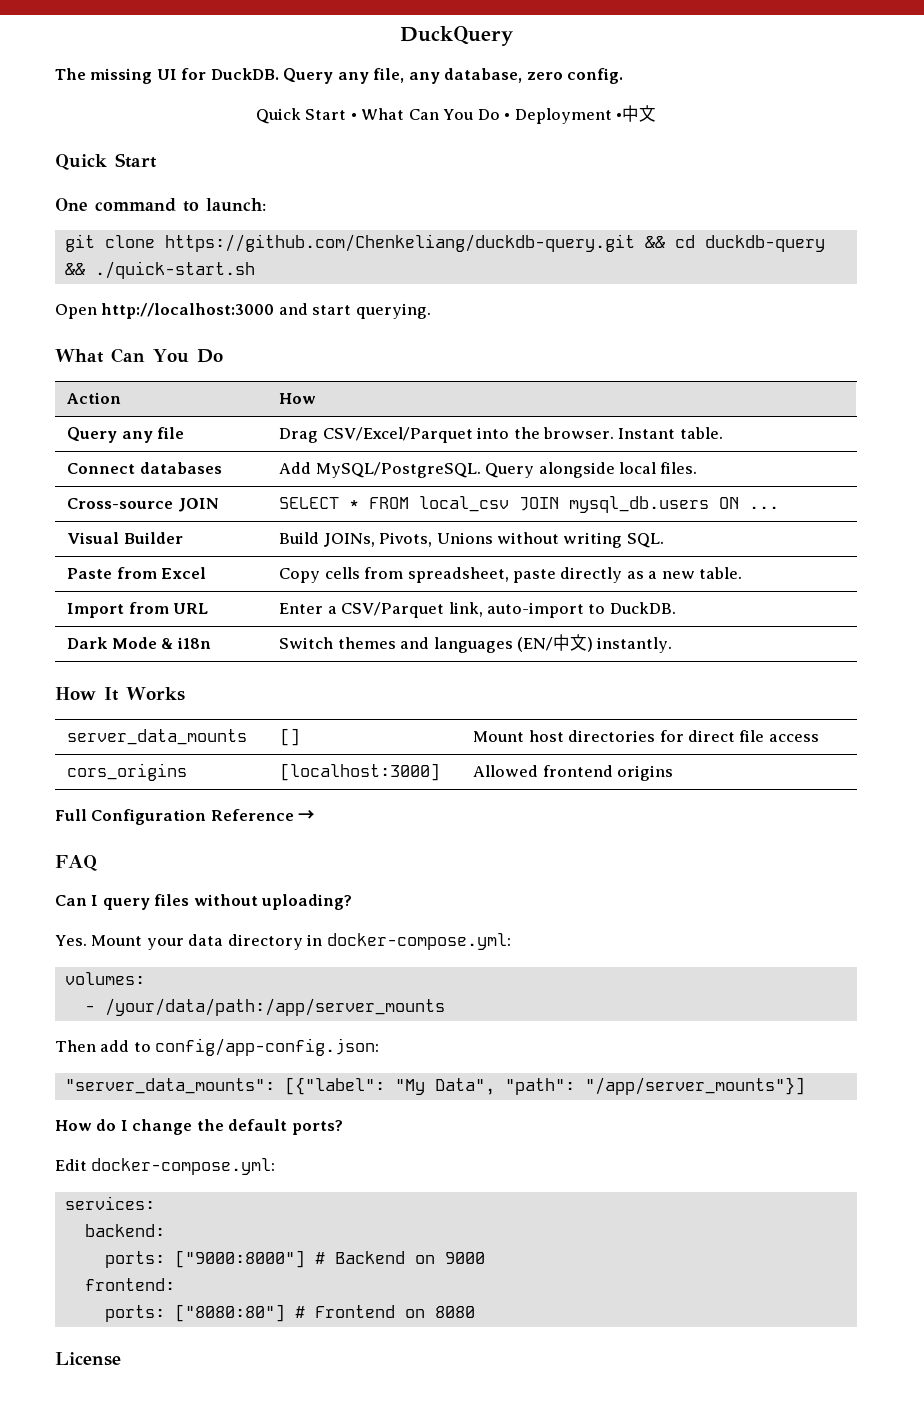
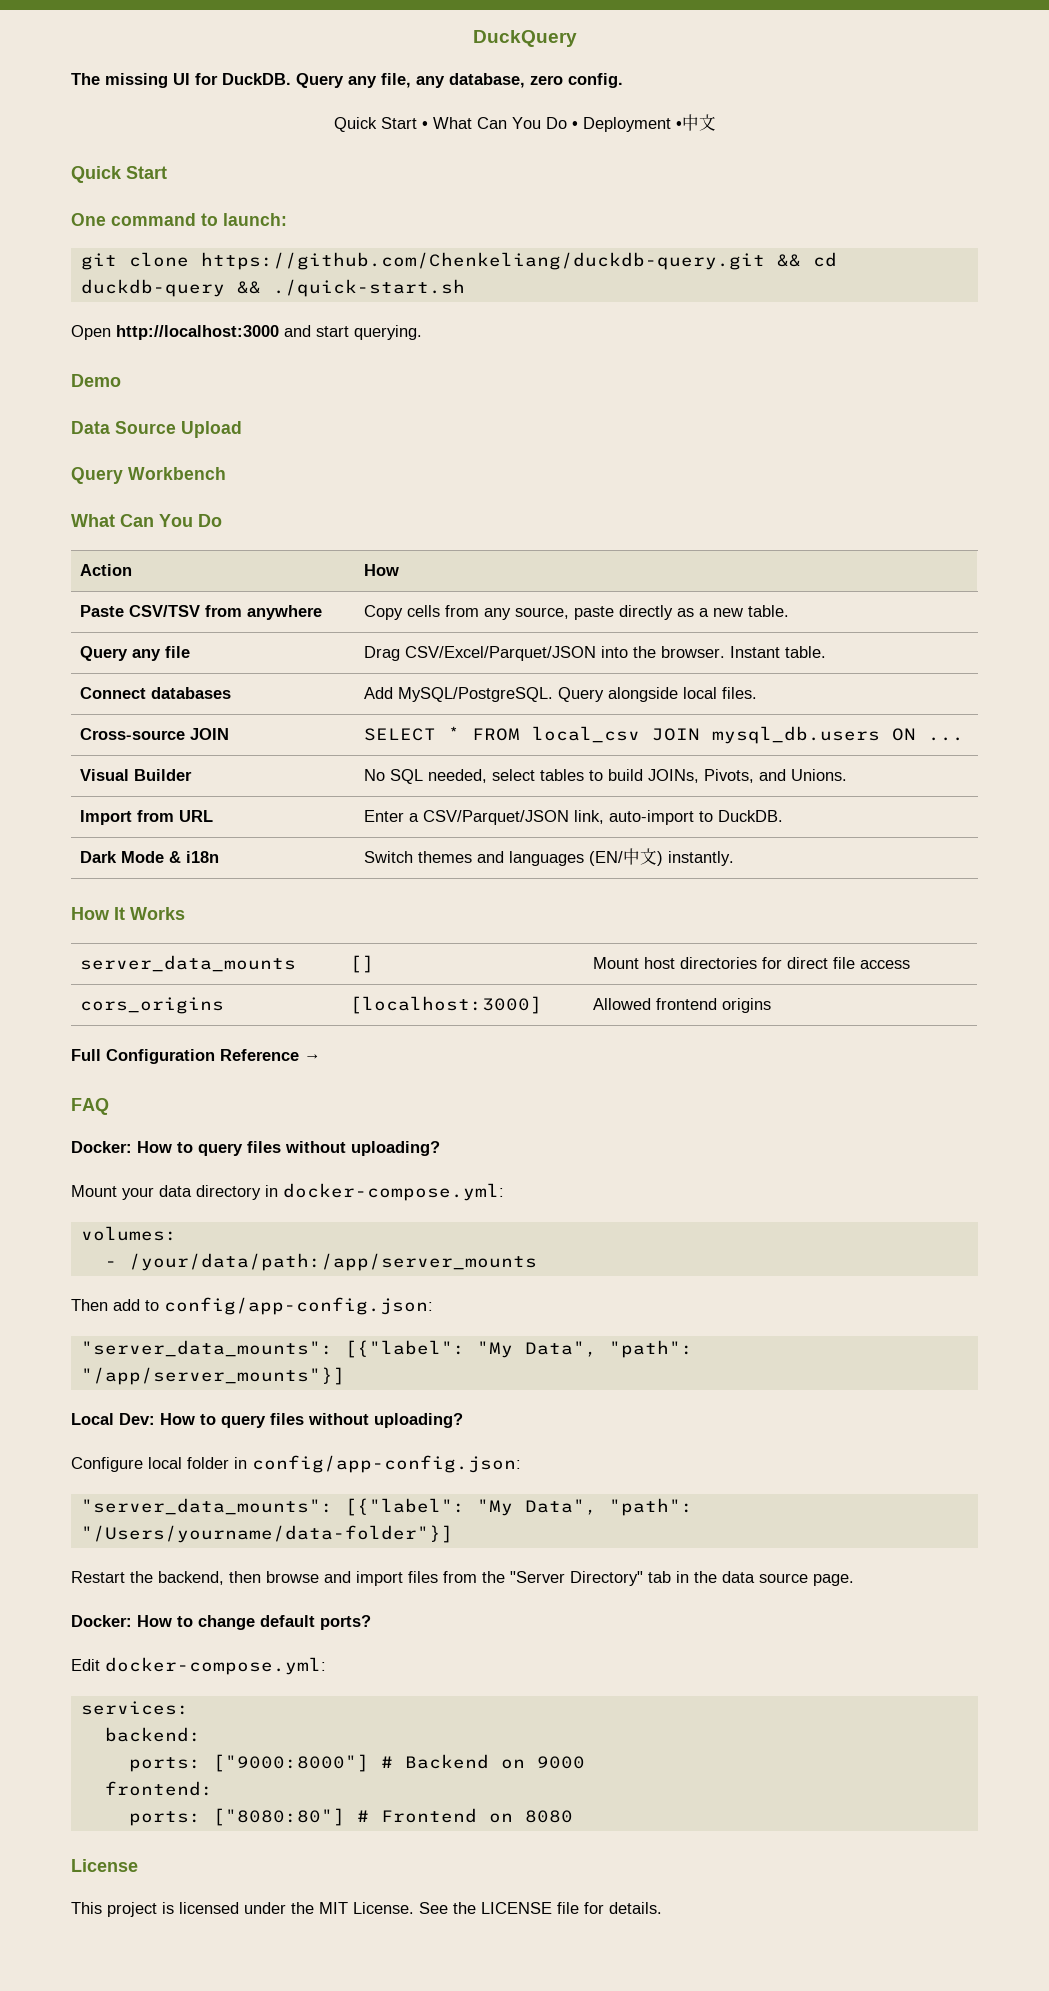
+ Demo
+ Data Source Upload
+ Query Workbench
+ Paste CSV/TSV from anywhere | Copy cells from any source, paste directly as a new table.
- Query any file | Drag CSV/Excel/Parquet into the browser. Instant table.
+ Query any file | Drag CSV/Excel/Parquet/JSON into the browser. Instant table.
- Visual Builder | Build JOINs, Pivots, Unions without writing SQL.
- Paste from Excel | Copy cells from spreadsheet, paste directly as a new table.
+ Visual Builder | No SQL needed, select tables to build JOINs, Pivots, and Unions.
- Import from URL | Enter a CSV/Parquet link, auto-import to DuckDB.
+ Import from URL | Enter a CSV/Parquet/JSON link, auto-import to DuckDB.
- Can I query files without uploading?
- Yes. Mount your data directory in docker-compose.yml:
+ Docker: How to query files without uploading?
+ Mount your data directory in docker-compose.yml:
- How do I change the default ports?
+ Local Dev: How to query files without uploading?
+ Configure local folder in config/app-config.json:
+ "server_data_mounts": [{"label": "My Data", "path": "/Users/yourname/data-folder"}]
+ Restart the backend, then browse and import files from the "Server Directory" tab in the data source page.
+ Docker: How to change default ports?
+ This project is licensed under the MIT License. See the LICENSE file for details.

